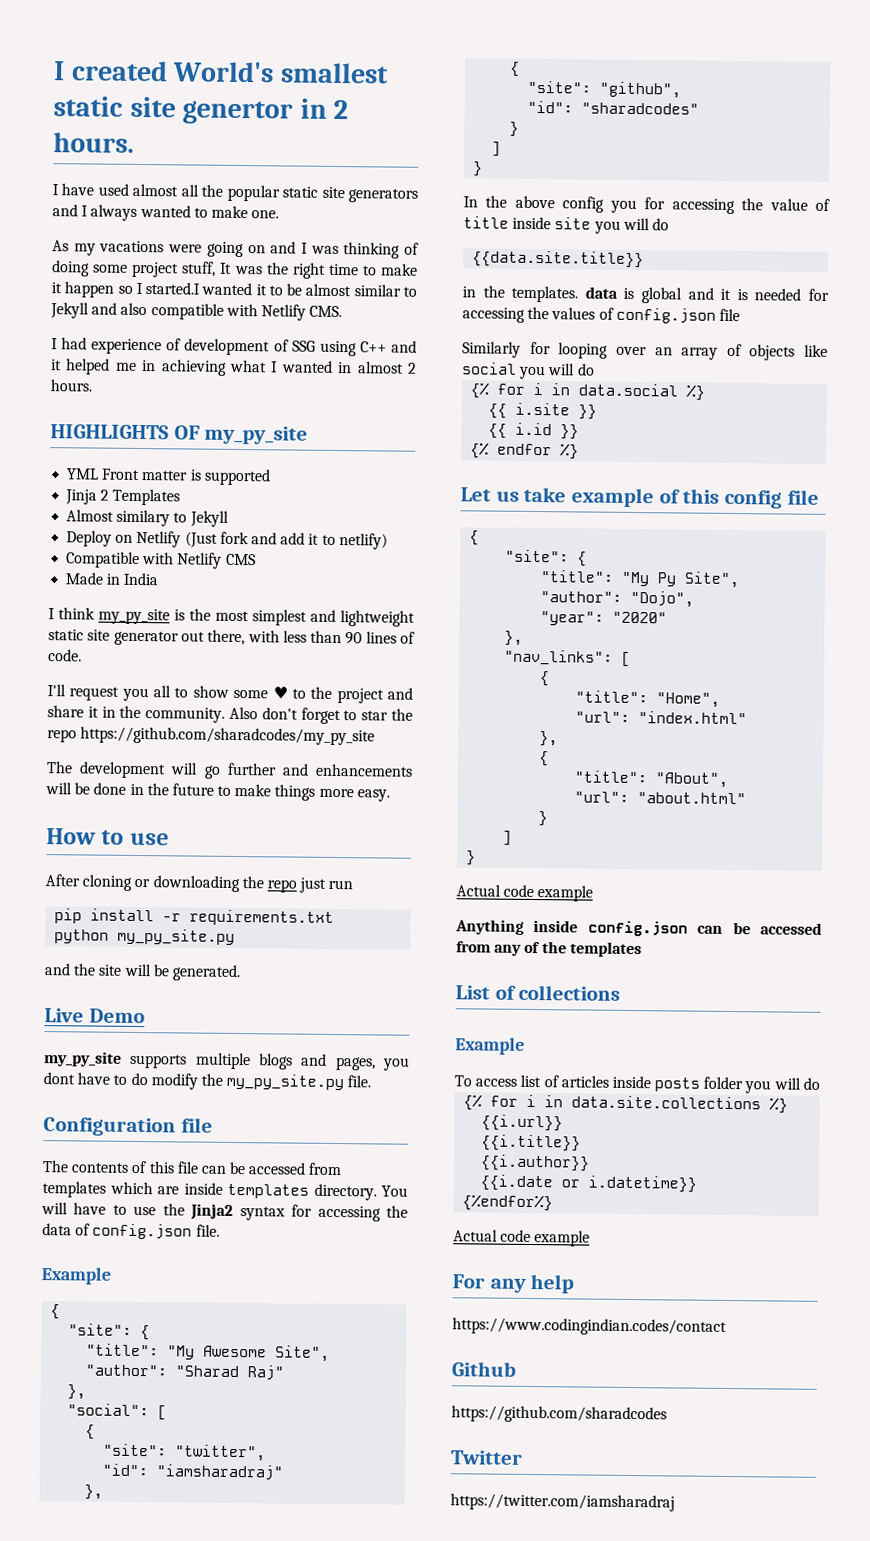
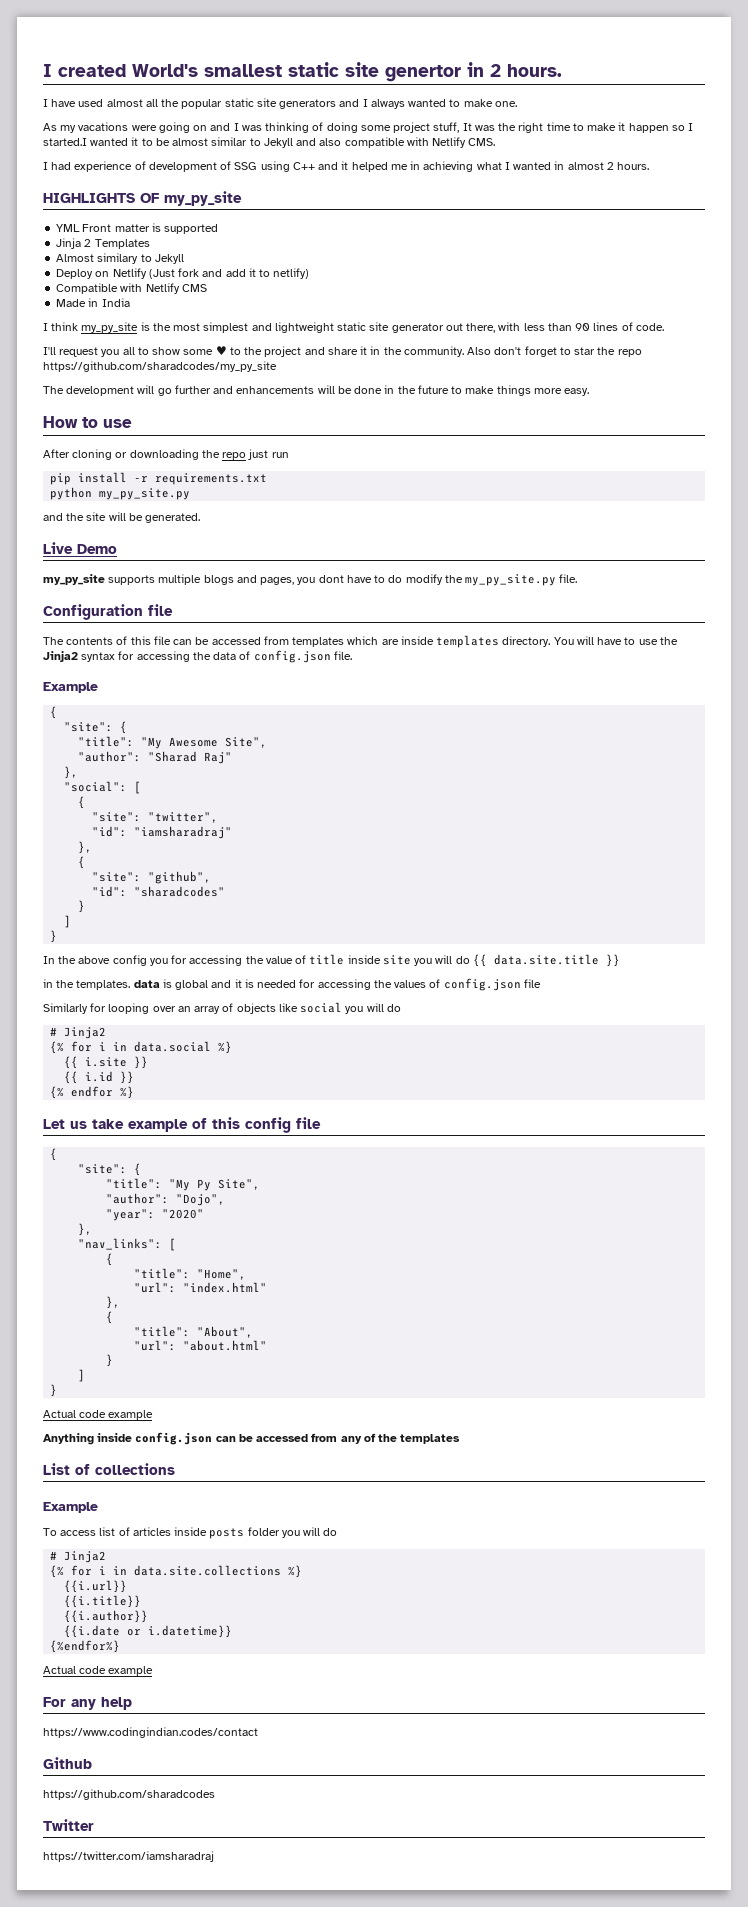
- In the above config you for accessing the value of title inside site you will do
- {{data.site.title}}
+ In the above config you for accessing the value of title inside site you will do {{ data.site.title }}
  Similarly for looping over an array of objects like social you will do
+ # Jinja2
  To access list of articles inside posts folder you will do
+ # Jinja2

